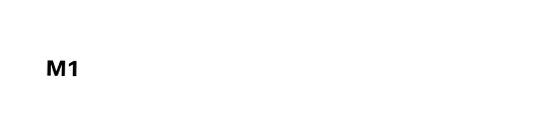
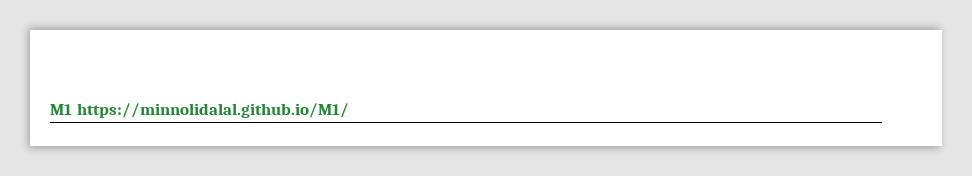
- M1
+ M1 https://minnolidalal.github.io/M1/

